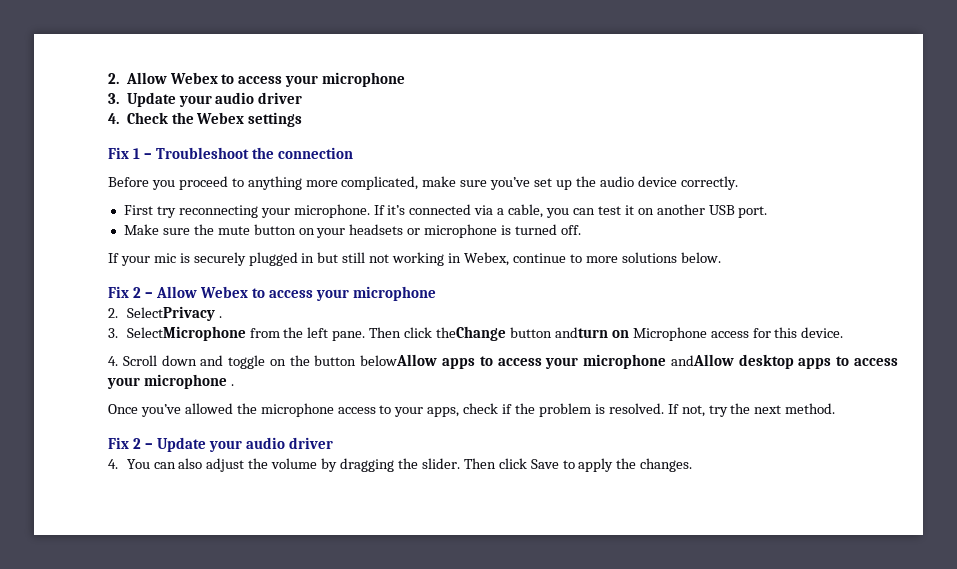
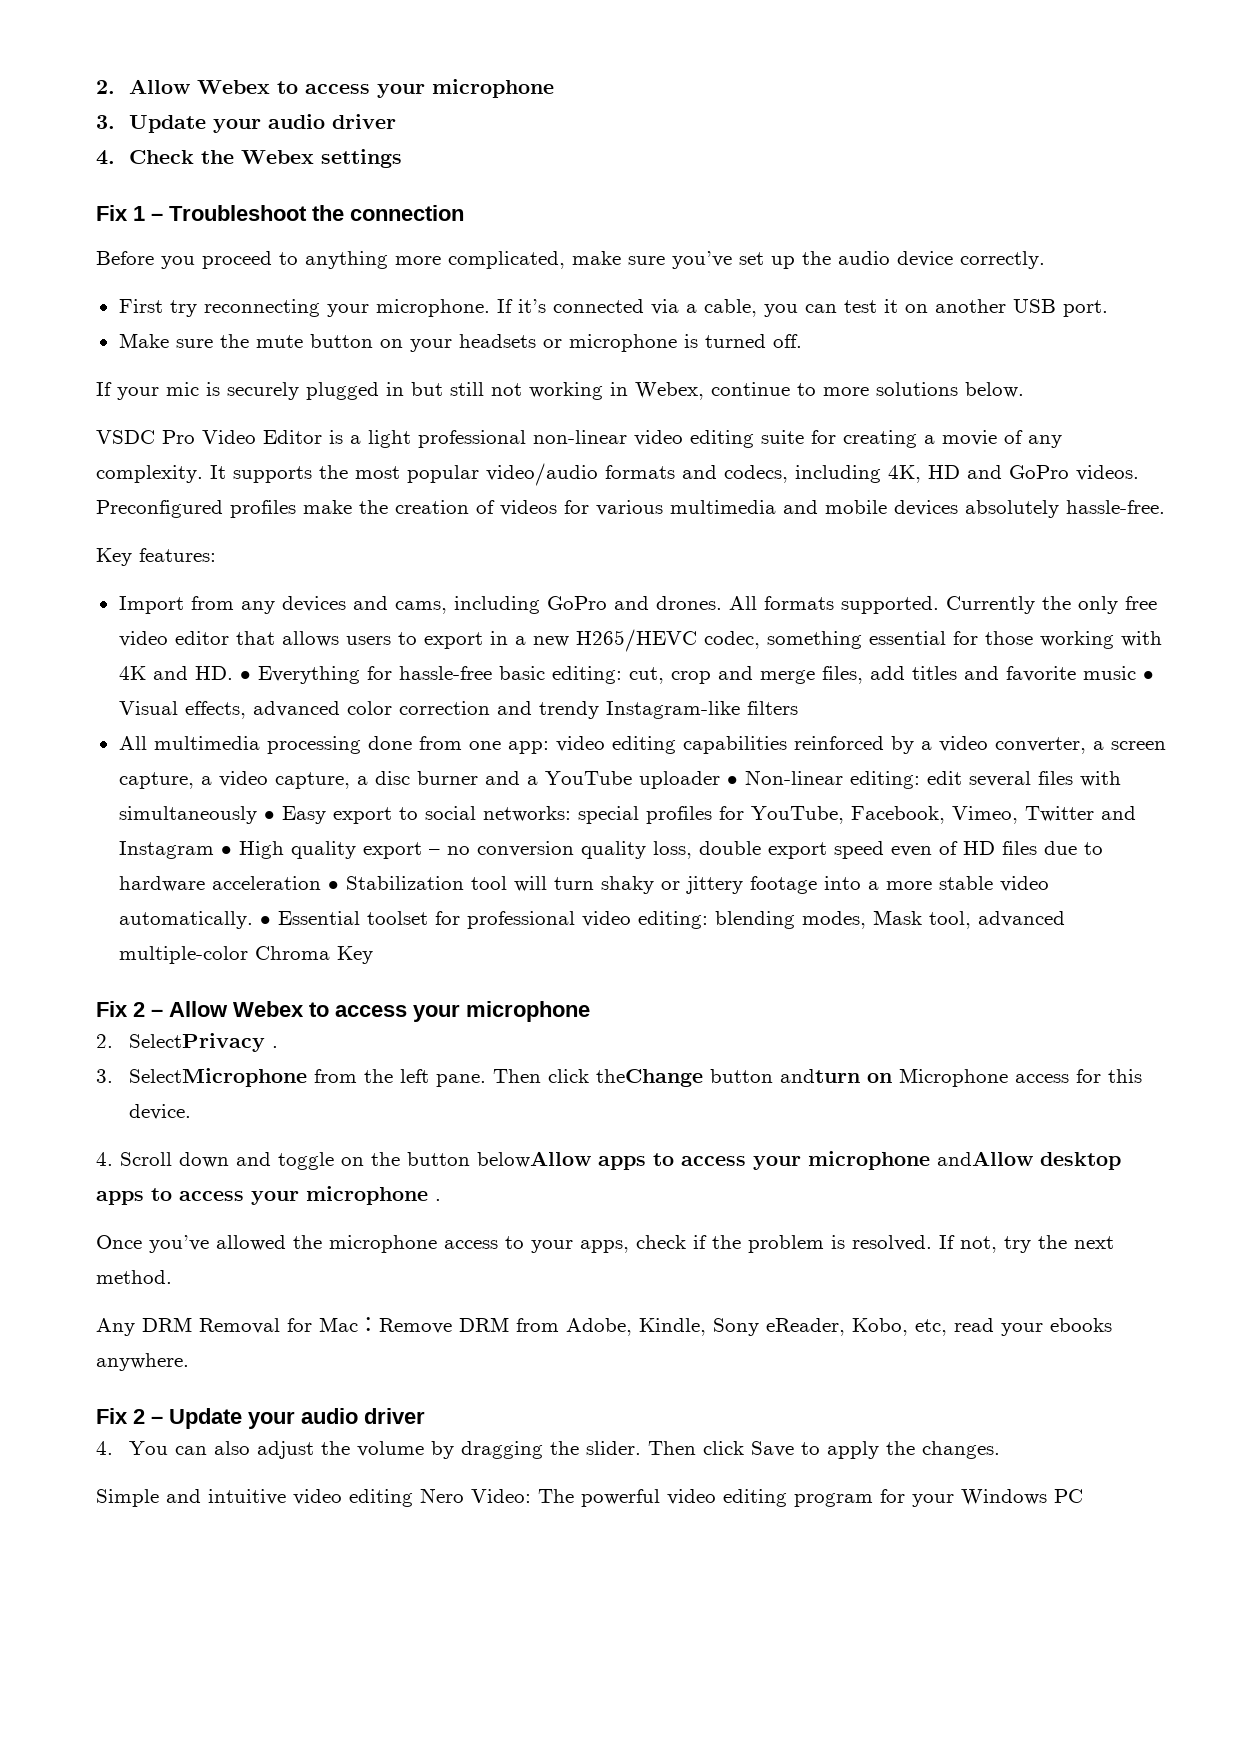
+ VSDC Pro Video Editor is a light professional non-linear video editing suite for creating a movie of any complexity. It supports the most popular video/audio formats and codecs, including 4K, HD and GoPro videos. Preconfigured profiles make the creation of videos for various multimedia and mobile devices absolutely hassle-free.
+ Key features:
+ Import from any devices and cams, including GoPro and drones. All formats supported. Сurrently the only free video editor that allows users to export in a new H265/HEVC codec, something essential for those working with 4K and HD. • Everything for hassle-free basic editing: cut, crop and merge files, add titles and favorite music • Visual effects, advanced color correction and trendy Instagram-like filters
+ All multimedia processing done from one app: video editing capabilities reinforced by a video converter, a screen capture, a video capture, a disc burner and a YouTube uploader • Non-linear editing: edit several files with simultaneously • Easy export to social networks: special profiles for YouTube, Facebook, Vimeo, Twitter and Instagram • High quality export – no conversion quality loss, double export speed even of HD files due to hardware acceleration • Stabilization tool will turn shaky or jittery footage into a more stable video automatically. • Essential toolset for professional video editing: blending modes, Mask tool, advanced multiple-color Chroma Key
+ Any DRM Removal for Mac：Remove DRM from Adobe, Kindle, Sony eReader, Kobo, etc, read your ebooks anywhere.
+ Simple and intuitive video editing Nero Video: The powerful video editing program for your Windows PC

